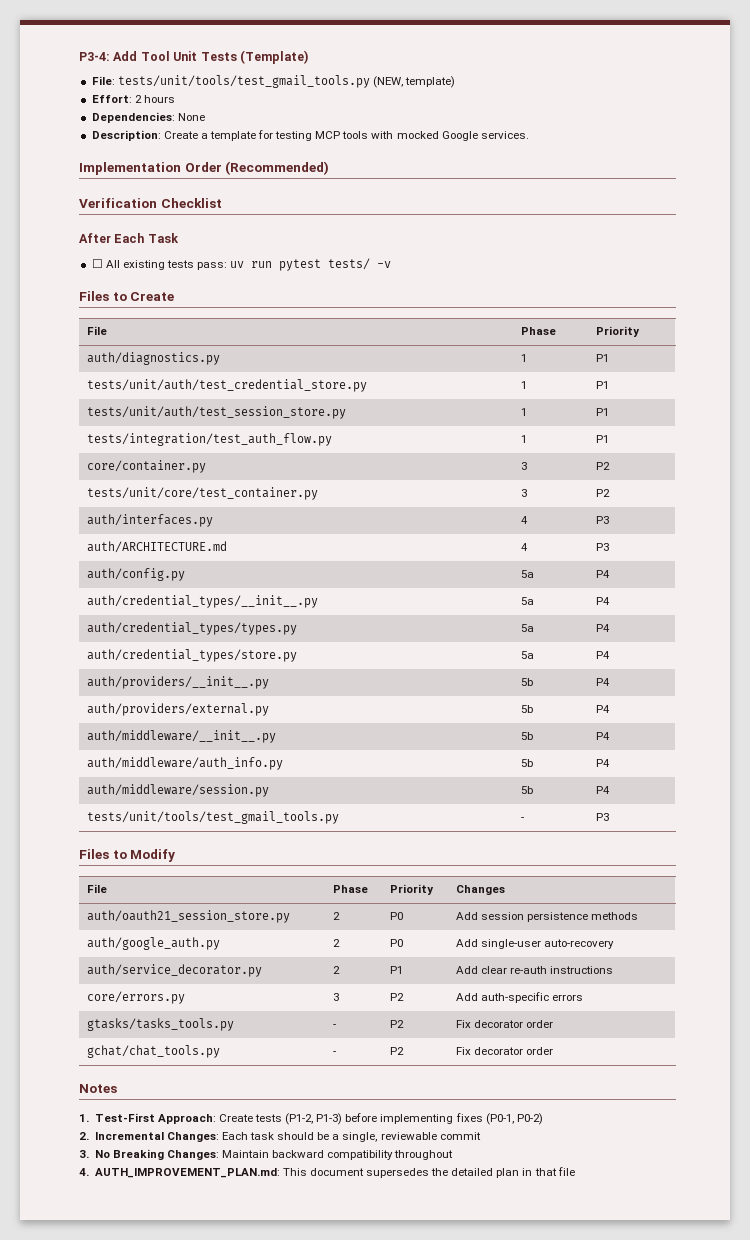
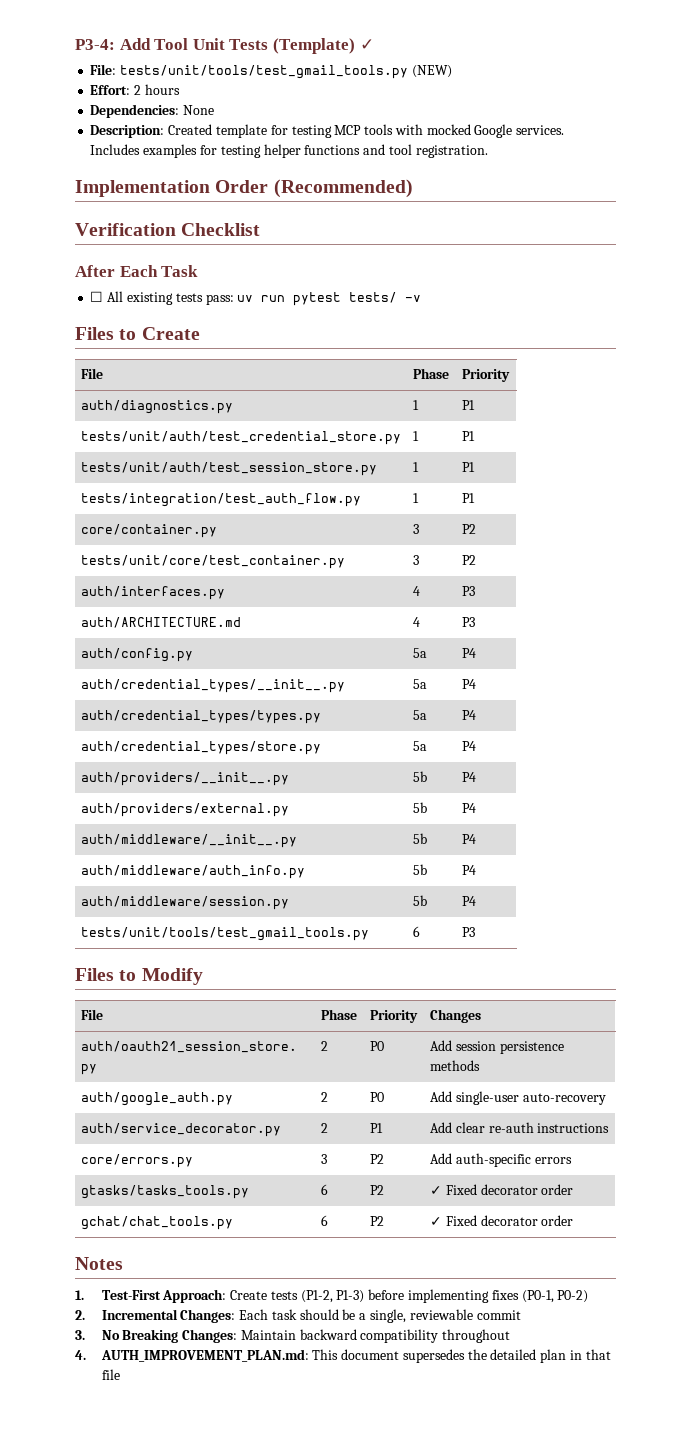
- P3-4: Add Tool Unit Tests (Template)
+ P3-4: Add Tool Unit Tests (Template) ✓
- File: tests/unit/tools/test_gmail_tools.py (NEW, template)
+ File: tests/unit/tools/test_gmail_tools.py (NEW)
- Description: Create a template for testing MCP tools with mocked Google services.
+ Description: Created template for testing MCP tools with mocked Google services. Includes examples for testing helper functions and tool registration.
- tests/unit/tools/test_gmail_tools.py | - | P3
+ tests/unit/tools/test_gmail_tools.py | 6 | P3
- gtasks/tasks_tools.py | - | P2 | Fix decorator order
+ gtasks/tasks_tools.py | 6 | P2 | ✓ Fixed decorator order
- gchat/chat_tools.py | - | P2 | Fix decorator order
+ gchat/chat_tools.py | 6 | P2 | ✓ Fixed decorator order

